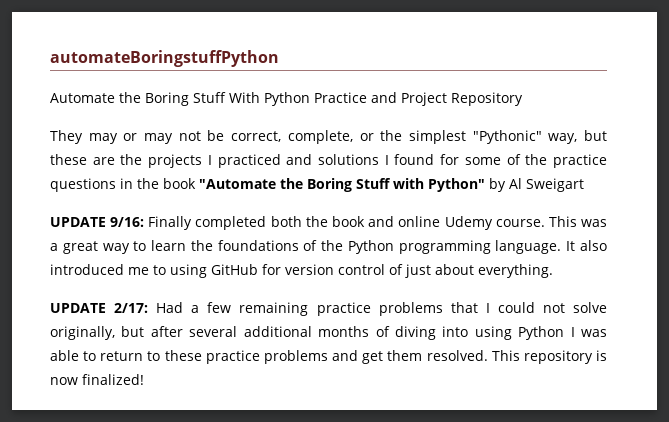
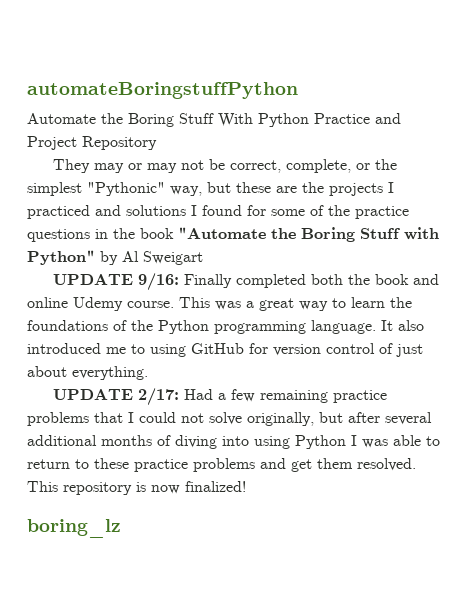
+ boring_lz

